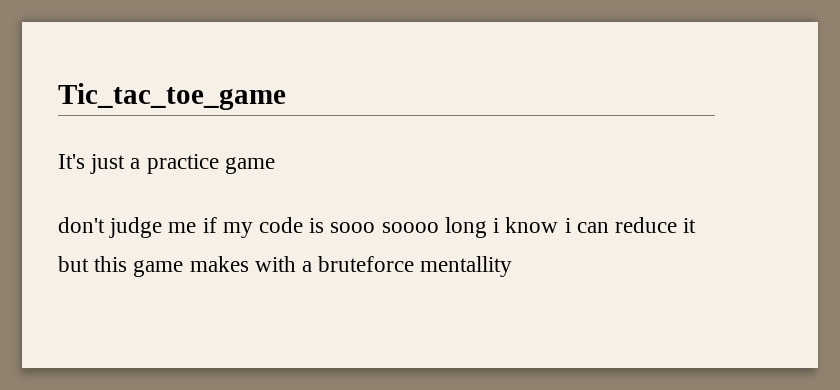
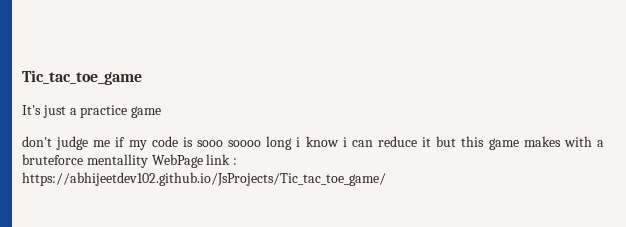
- don't judge me if my code is sooo soooo long i know i can reduce it but this game makes with a bruteforce mentallity
+ don't judge me if my code is sooo soooo long i know i can reduce it but this game makes with a bruteforce mentallity WebPage link : https://abhijeetdev102.github.io/JsProjects/Tic_tac_toe_game/

